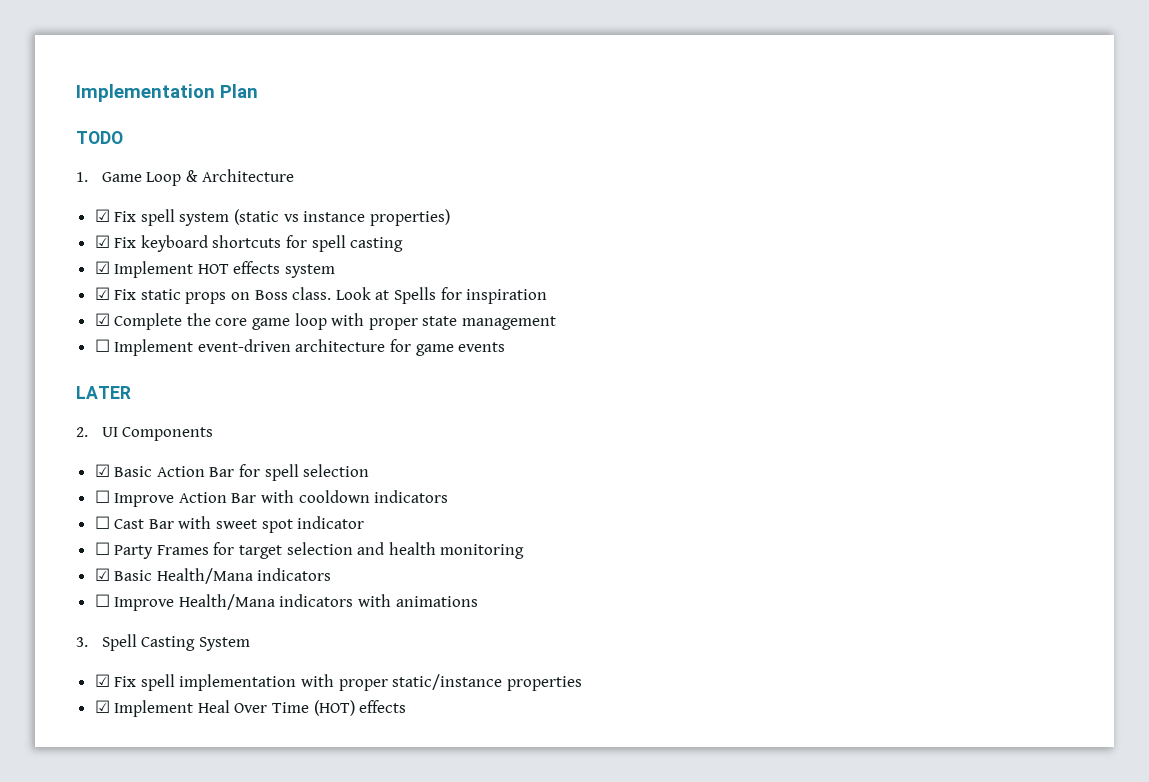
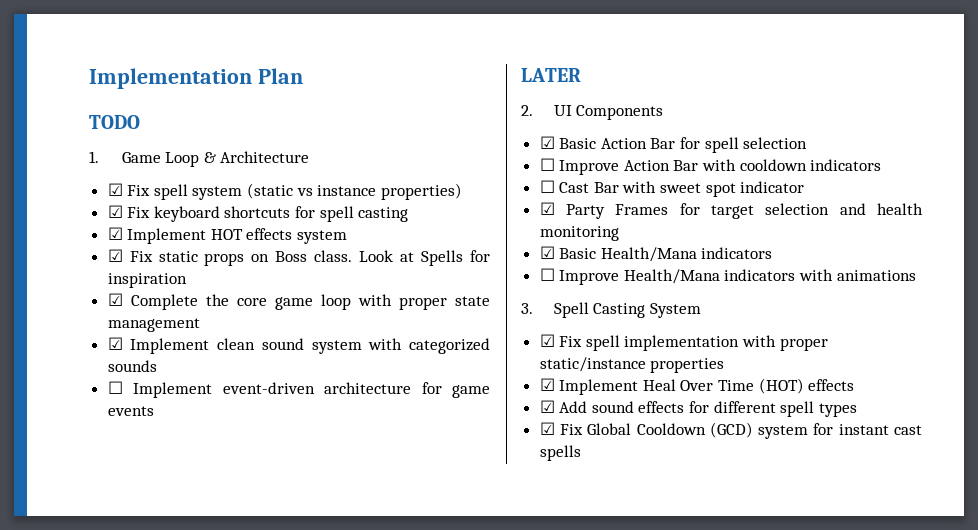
+ ☑ Implement clean sound system with categorized sounds
- ☐ Party Frames for target selection and health monitoring
+ ☑ Party Frames for target selection and health monitoring
+ ☑ Add sound effects for different spell types
+ ☑ Fix Global Cooldown (GCD) system for instant cast spells

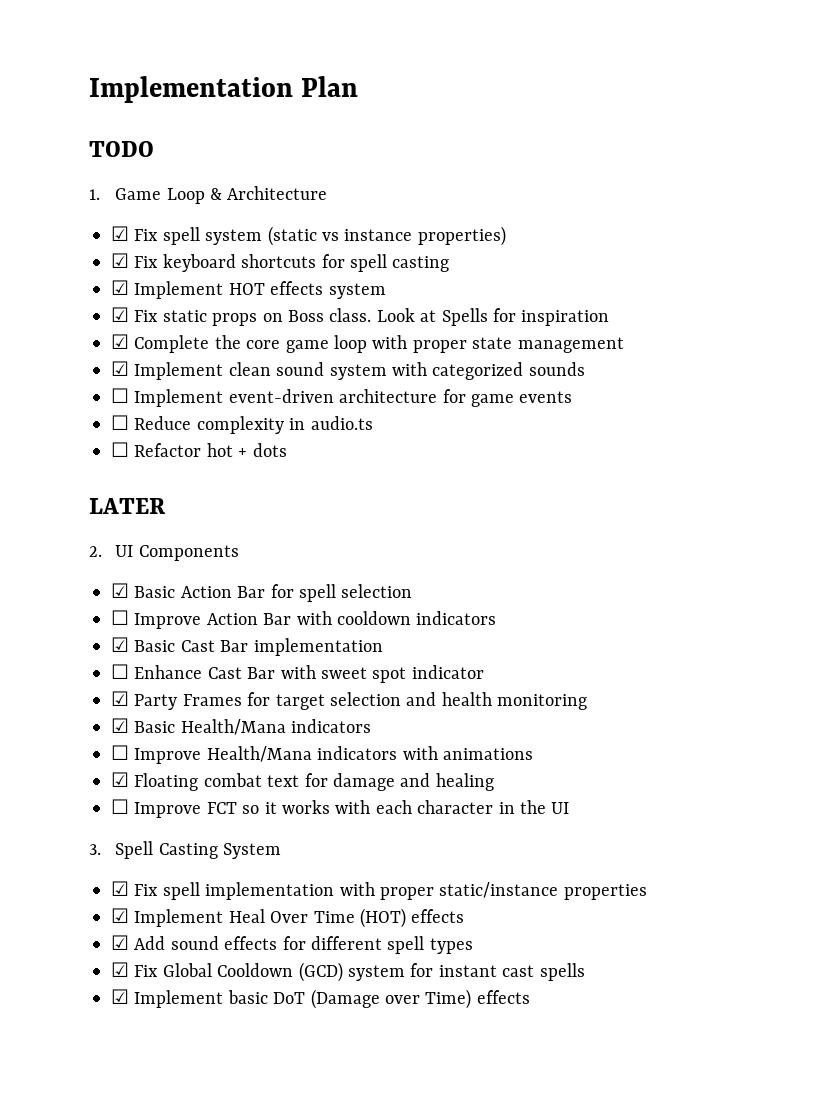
+ ☐ Reduce complexity in audio.ts
+ ☐ Refactor hot + dots
- ☐ Cast Bar with sweet spot indicator
+ ☑ Basic Cast Bar implementation
+ ☐ Enhance Cast Bar with sweet spot indicator
+ ☑ Floating combat text for damage and healing
+ ☐ Improve FCT so it works with each character in the UI
+ ☑ Implement basic DoT (Damage over Time) effects

